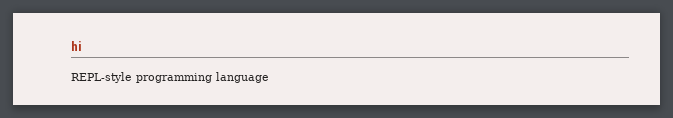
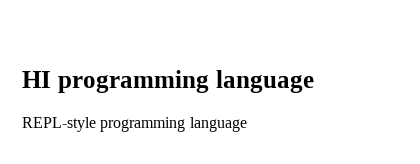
- hi
+ HI programming language

